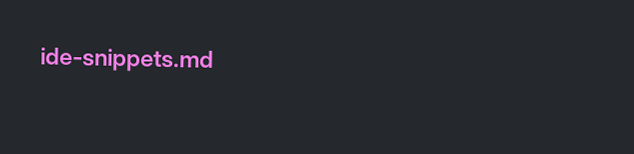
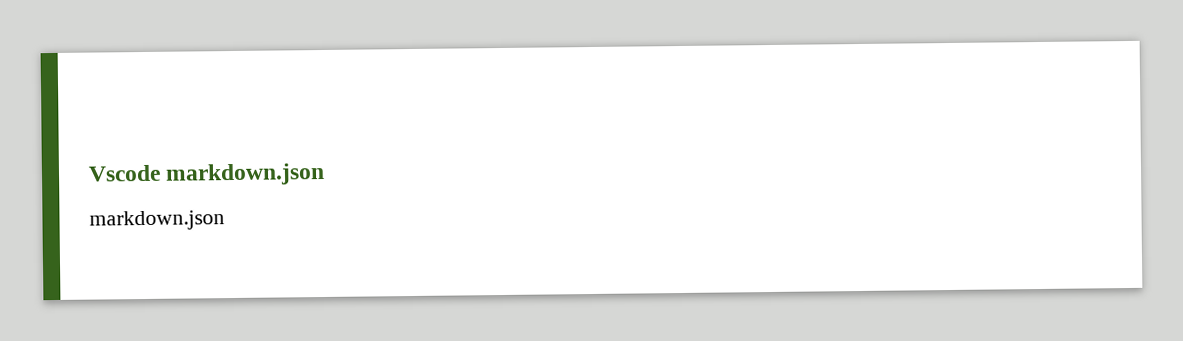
- ide-snippets.md
+ Vscode markdown.json
+ markdown.json

